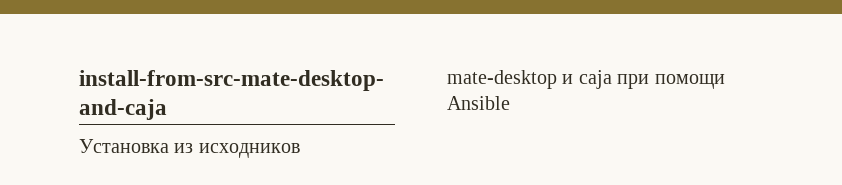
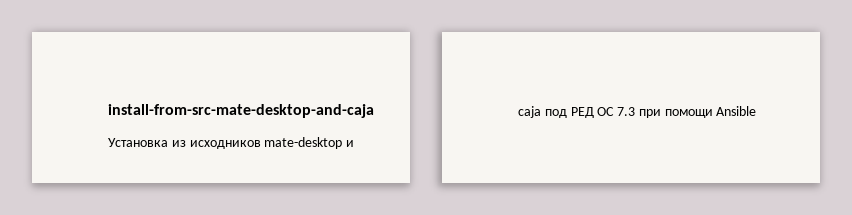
- Установка из исходников mate-desktop и caja при помощи Ansible
+ Установка из исходников mate-desktop и caja под РЕД ОС 7.3 при помощи Ansible

